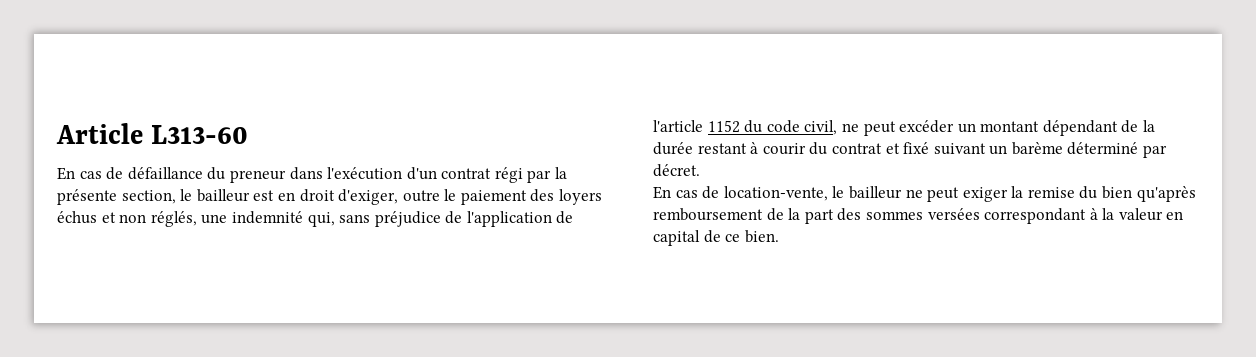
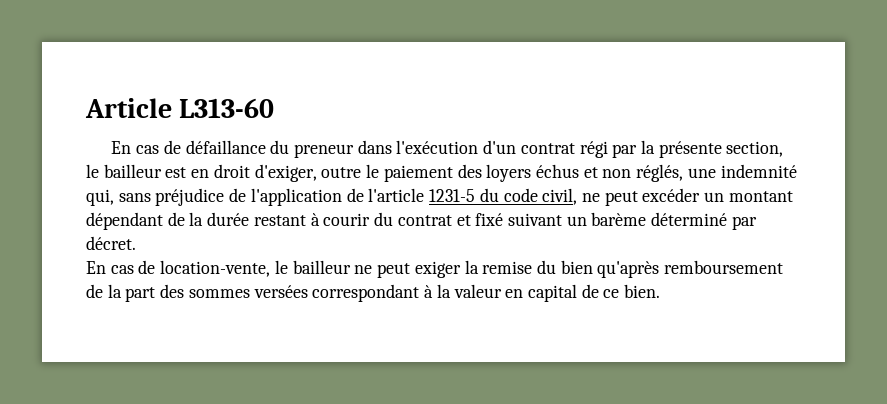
- En cas de défaillance du preneur dans l'exécution d'un contrat régi par la présente section, le bailleur est en droit d'exiger, outre le paiement des loyers échus et non réglés, une indemnité qui, sans préjudice de l'application de l'article 1152 du code civil, ne peut excéder un montant dépendant de la durée restant à courir du contrat et fixé suivant un barème déterminé par décret.
+ En cas de défaillance du preneur dans l'exécution d'un contrat régi par la présente section, le bailleur est en droit d'exiger, outre le paiement des loyers échus et non réglés, une indemnité qui, sans préjudice de l'application de l'article 1231-5 du code civil, ne peut excéder un montant dépendant de la durée restant à courir du contrat et fixé suivant un barème déterminé par décret.

